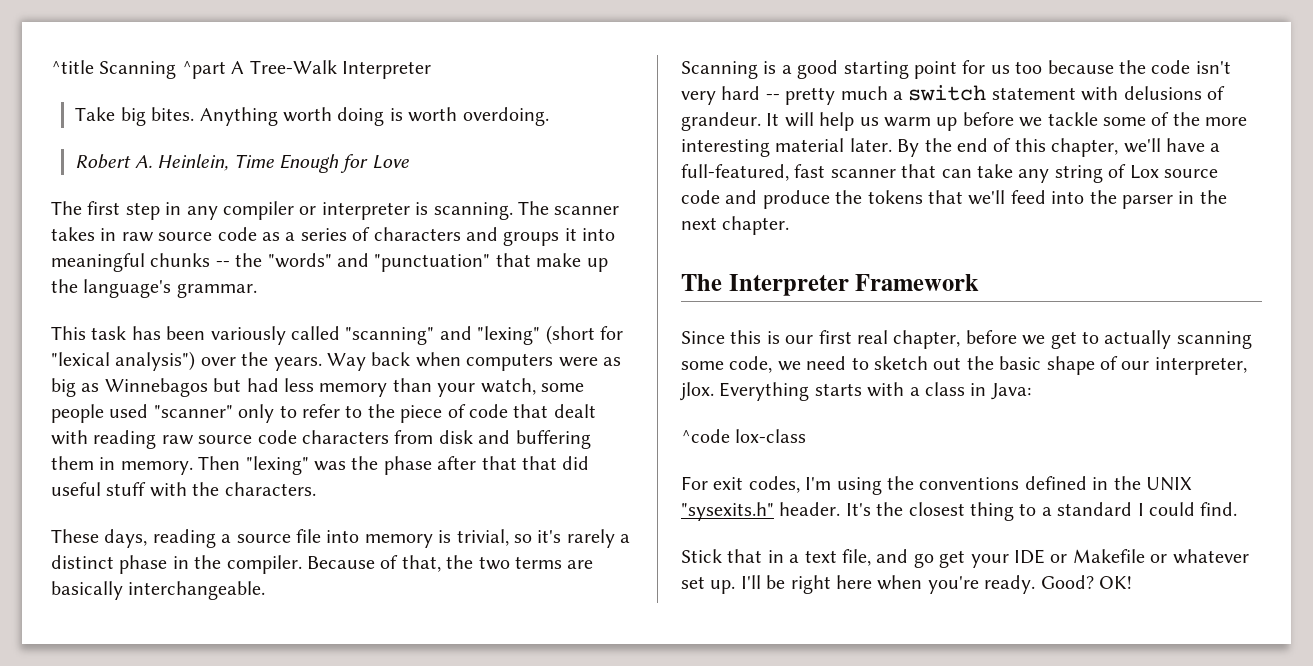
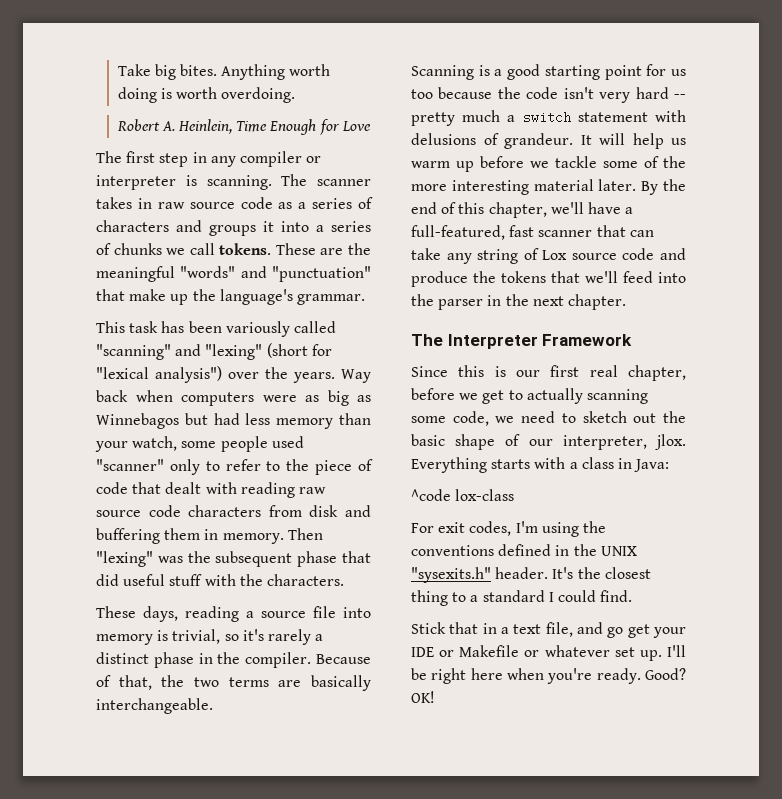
- ^title Scanning ^part A Tree-Walk Interpreter
- The scanner takes in raw source code as a series of characters and groups it into meaningful chunks -- the "words" and "punctuation" that make up the language's grammar.
+ The scanner takes in raw source code as a series of characters and groups it into a series of chunks we call tokens. These are the meaningful "words" and "punctuation" that make up the language's grammar.
- Then "lexing" was the phase after that that did useful stuff with the characters.
+ Then "lexing" was the subsequent phase that did useful stuff with the characters.

